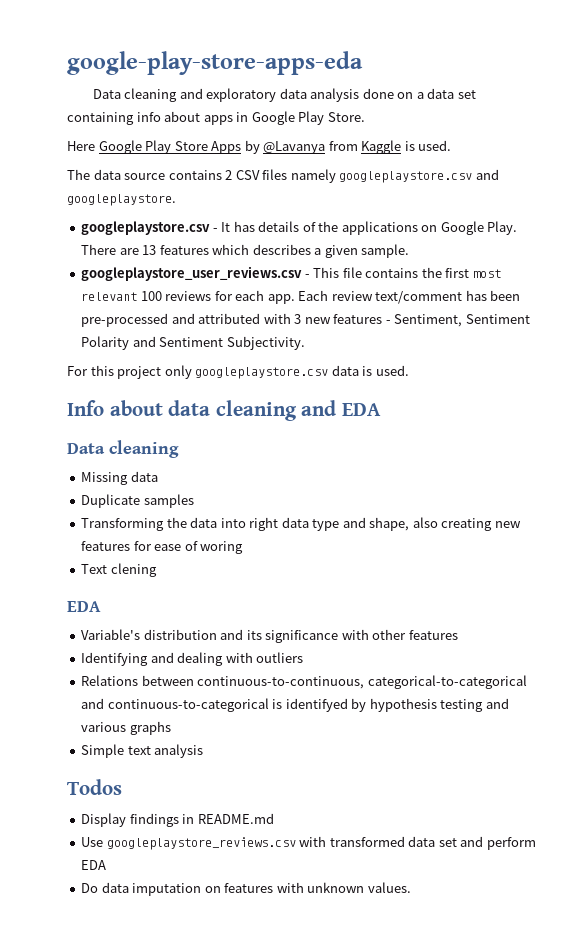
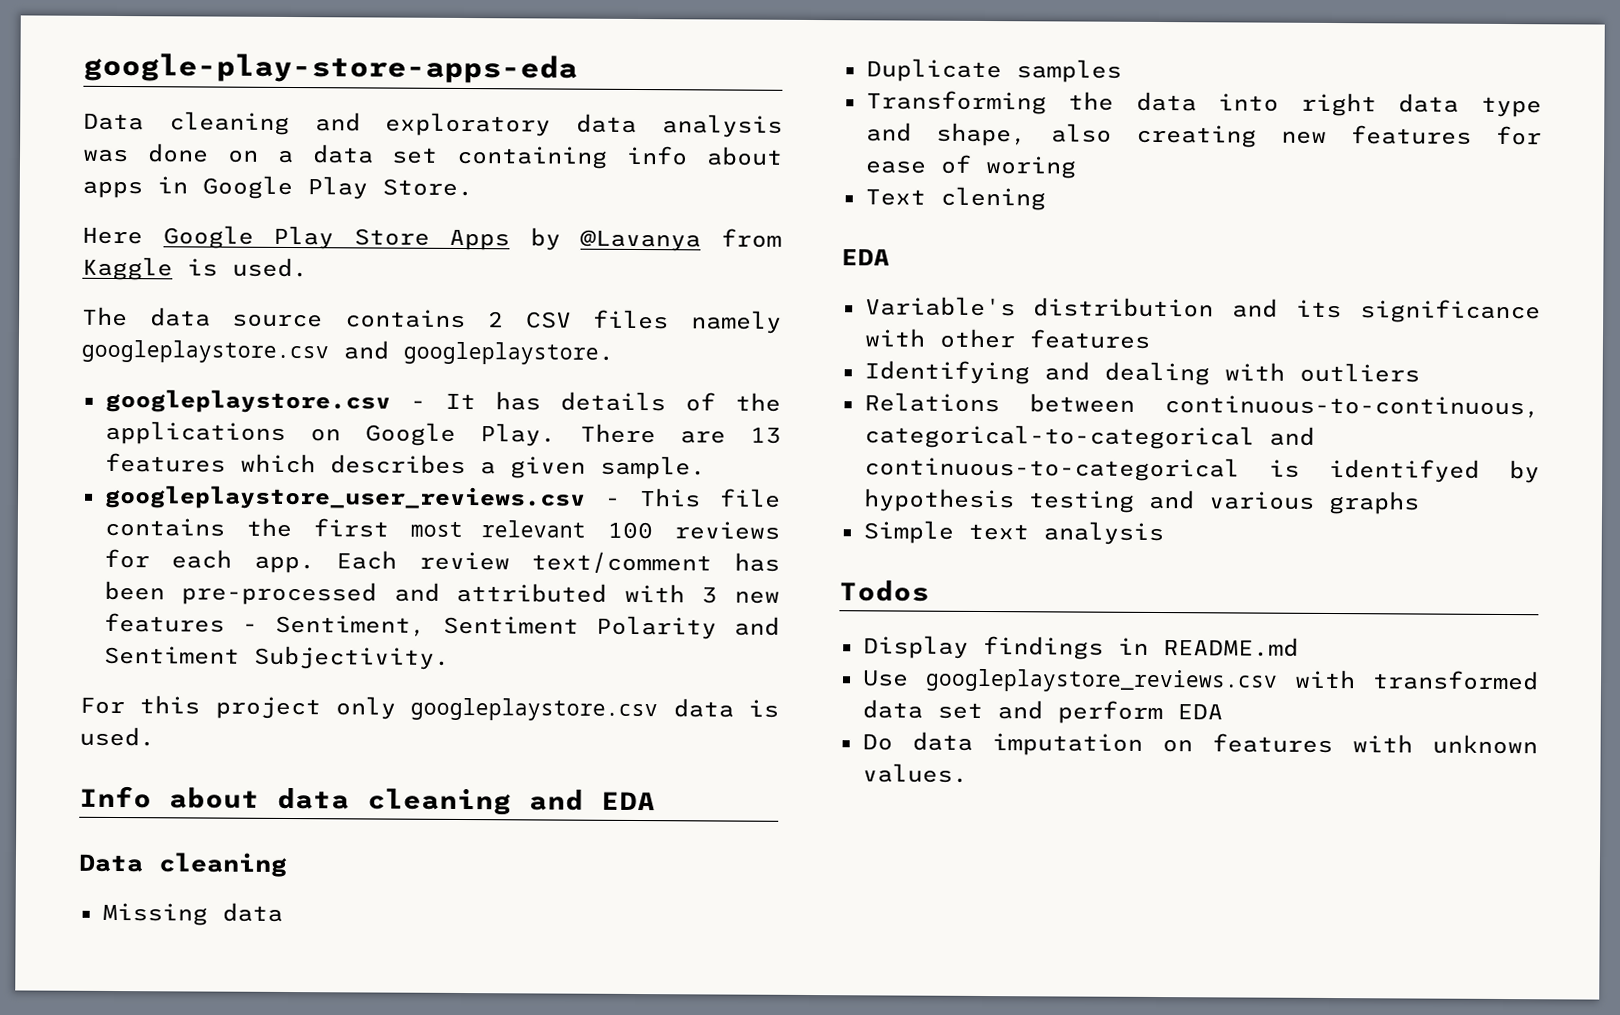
- Data cleaning and exploratory data analysis done on a data set containing info about apps in Google Play Store.
+ Data cleaning and exploratory data analysis was done on a data set containing info about apps in Google Play Store.

